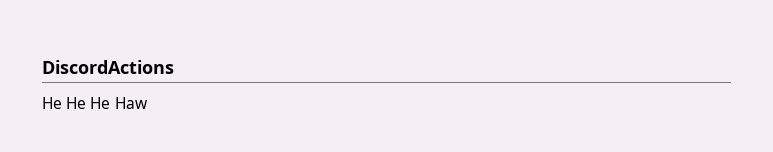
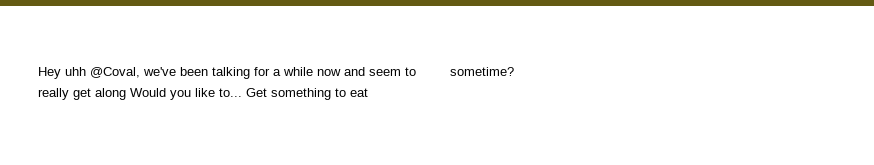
- DiscordActions
- He He He Haw
+ Hey uhh @Coval, we've been talking for a while now and seem to really get along Would you like to... Get something to eat sometime?

